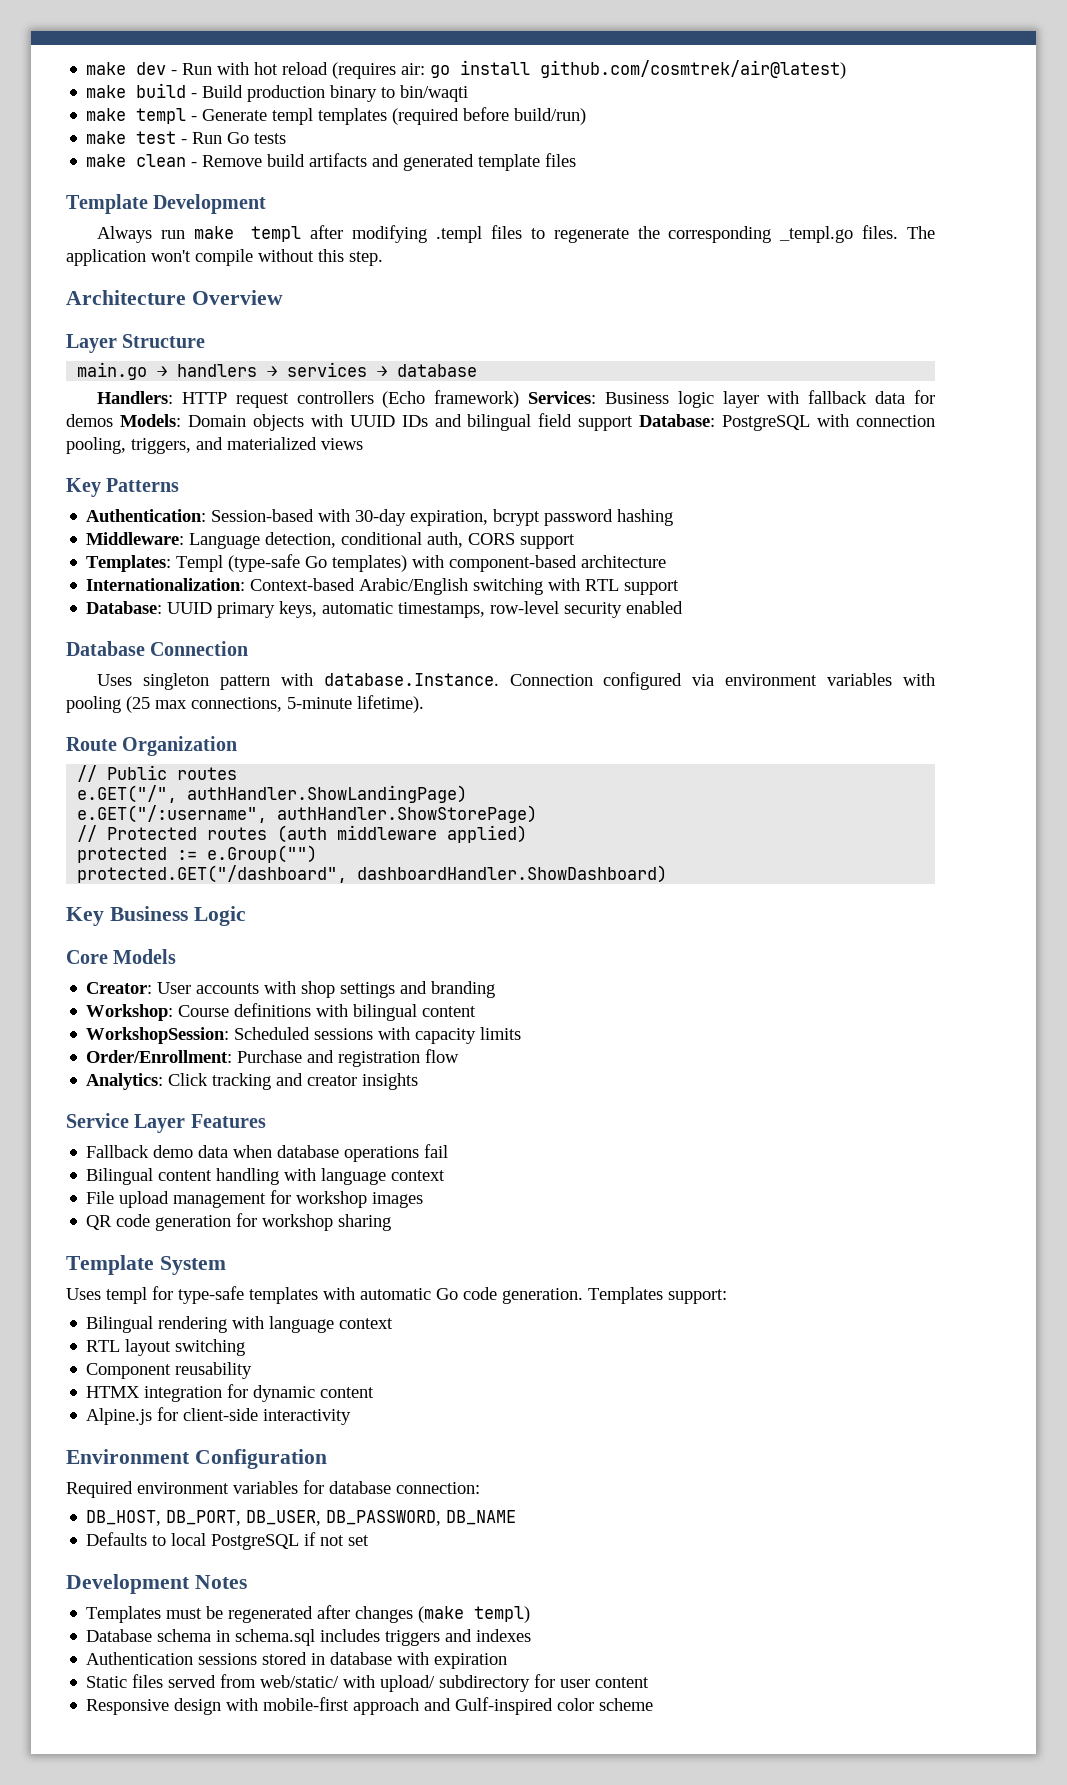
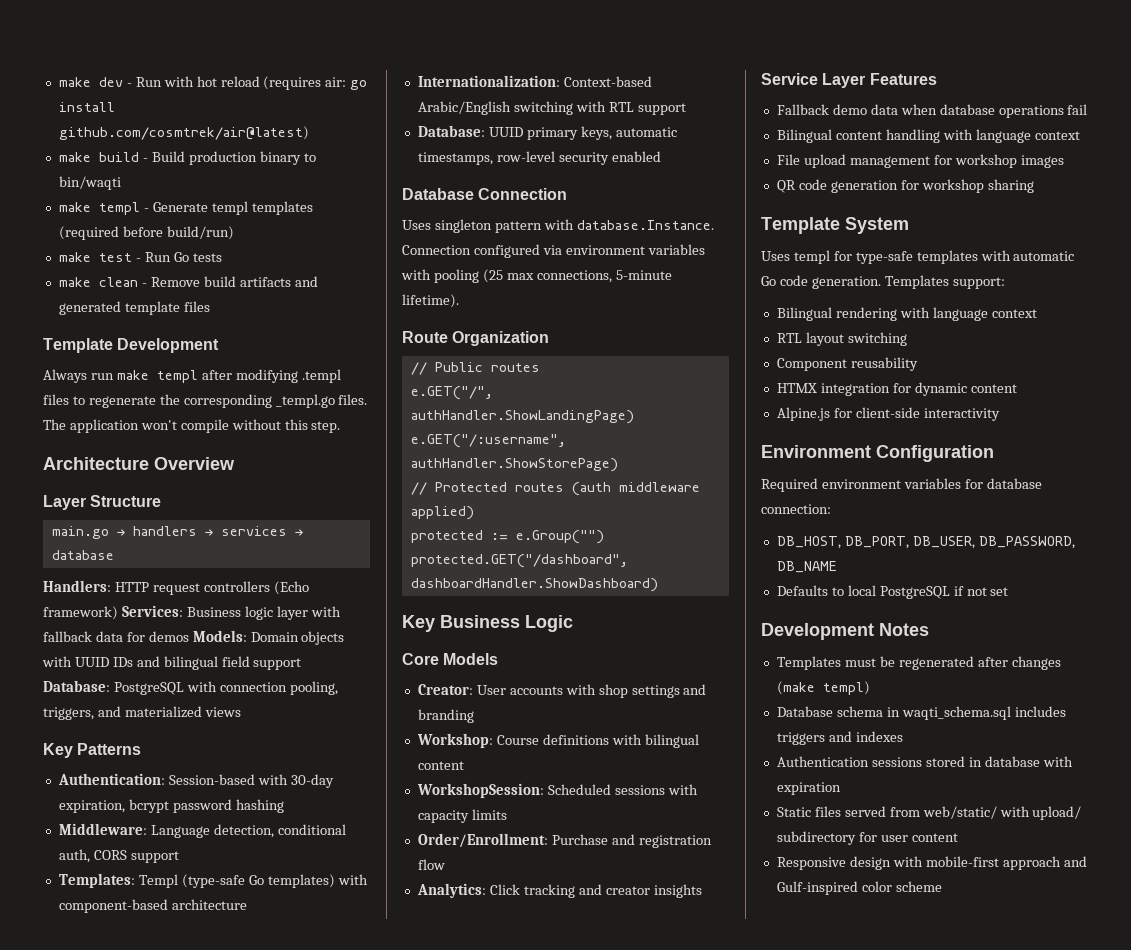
- Database schema in schema.sql includes triggers and indexes
+ Database schema in waqti_schema.sql includes triggers and indexes

